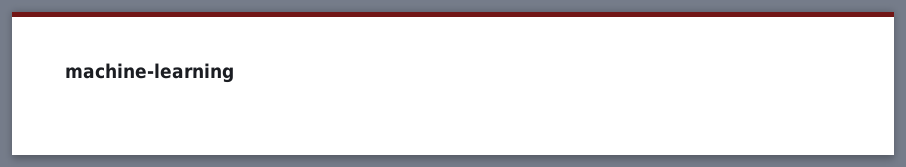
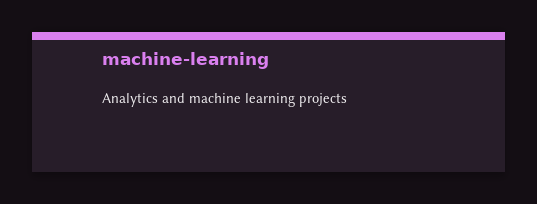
+ Analytics and machine learning projects

